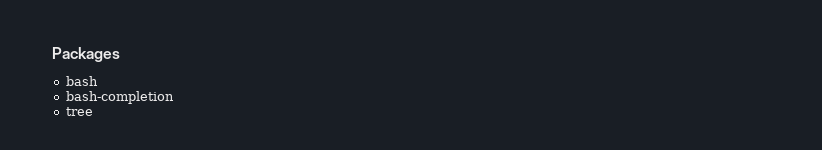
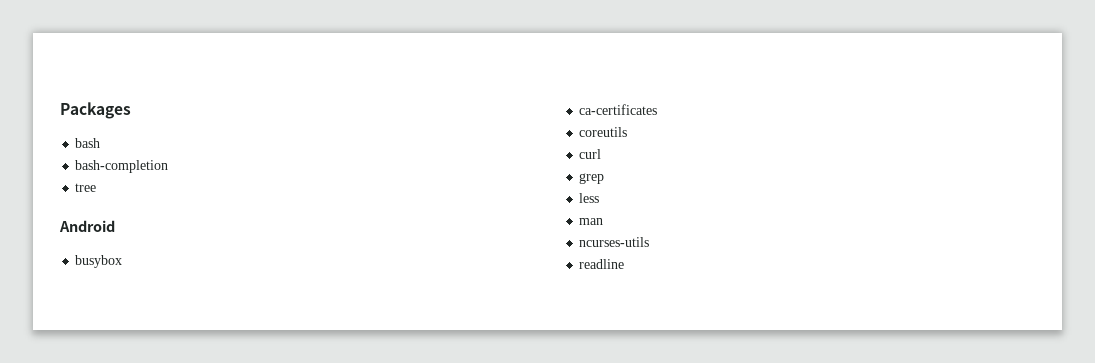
+ Android
+ busybox
+ ca-certificates
+ coreutils
+ curl
+ grep
+ less
+ man
+ ncurses-utils
+ readline

